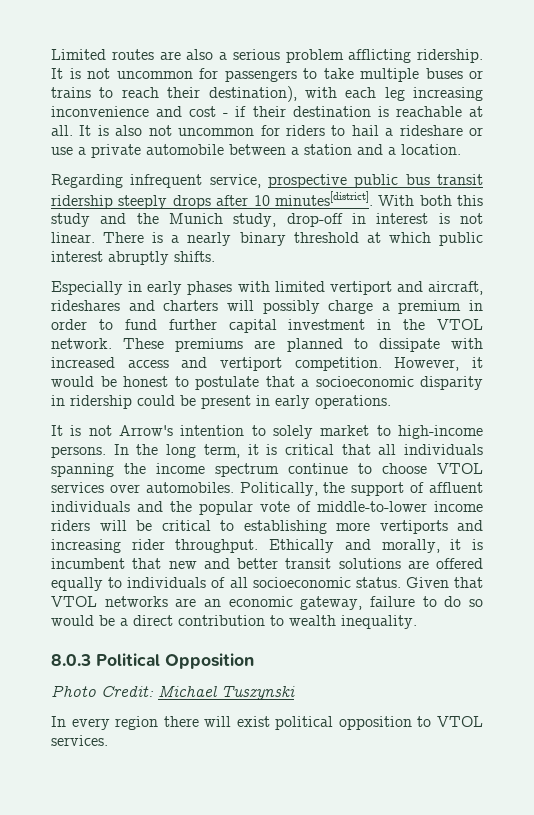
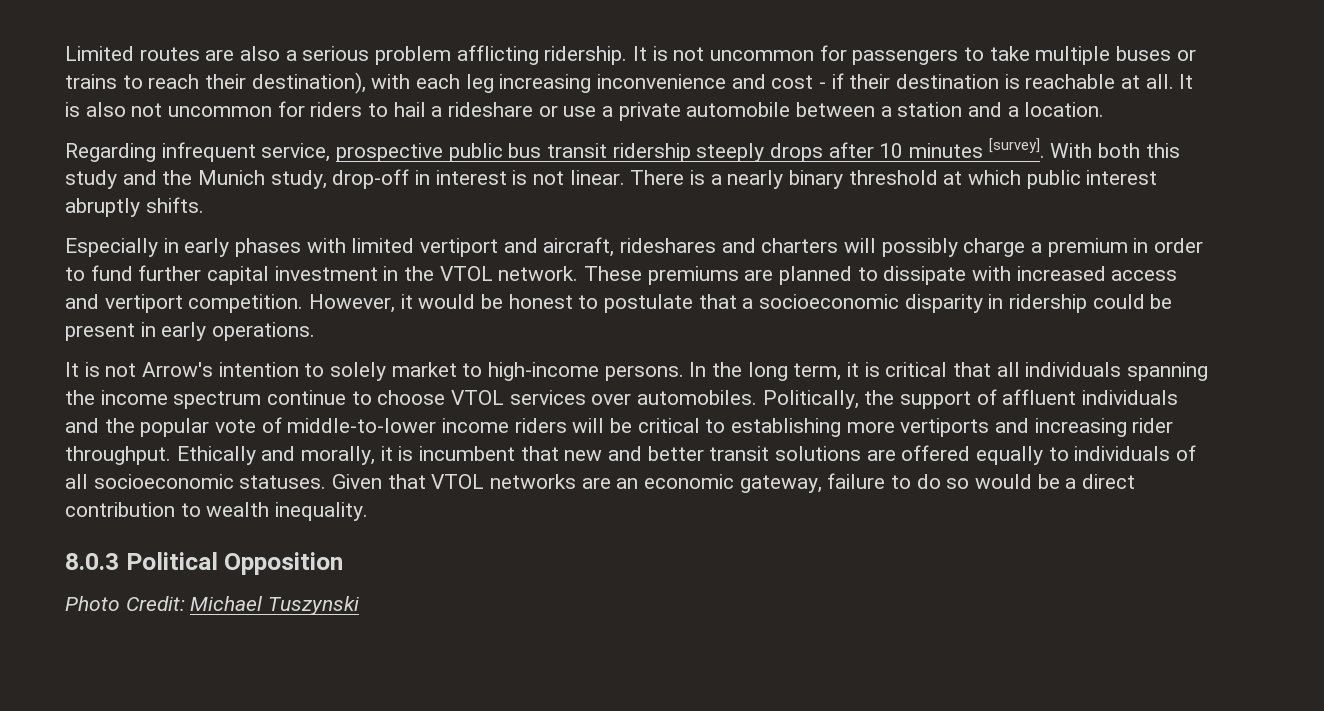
- Regarding infrequent service, prospective public bus transit ridership steeply drops after 10 minutes[district].
+ Regarding infrequent service, prospective public bus transit ridership steeply drops after 10 minutes [survey].
- Ethically and morally, it is incumbent that new and better transit solutions are offered equally to individuals of all socioeconomic status.
+ Ethically and morally, it is incumbent that new and better transit solutions are offered equally to individuals of all socioeconomic statuses.
- In every region there will exist political opposition to VTOL services.

